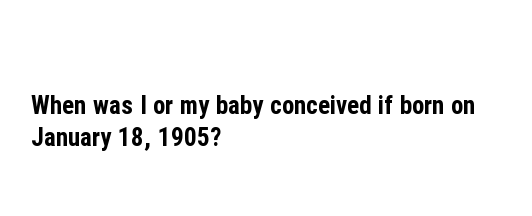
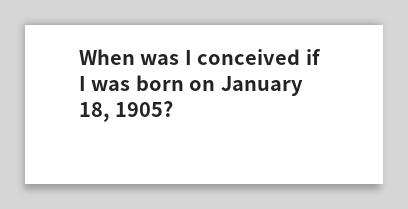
- When was I or my baby conceived if born on January 18, 1905?
+ When was I conceived if I was born on January 18, 1905?

